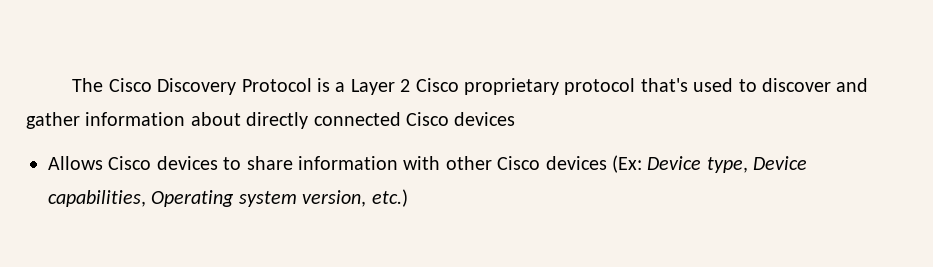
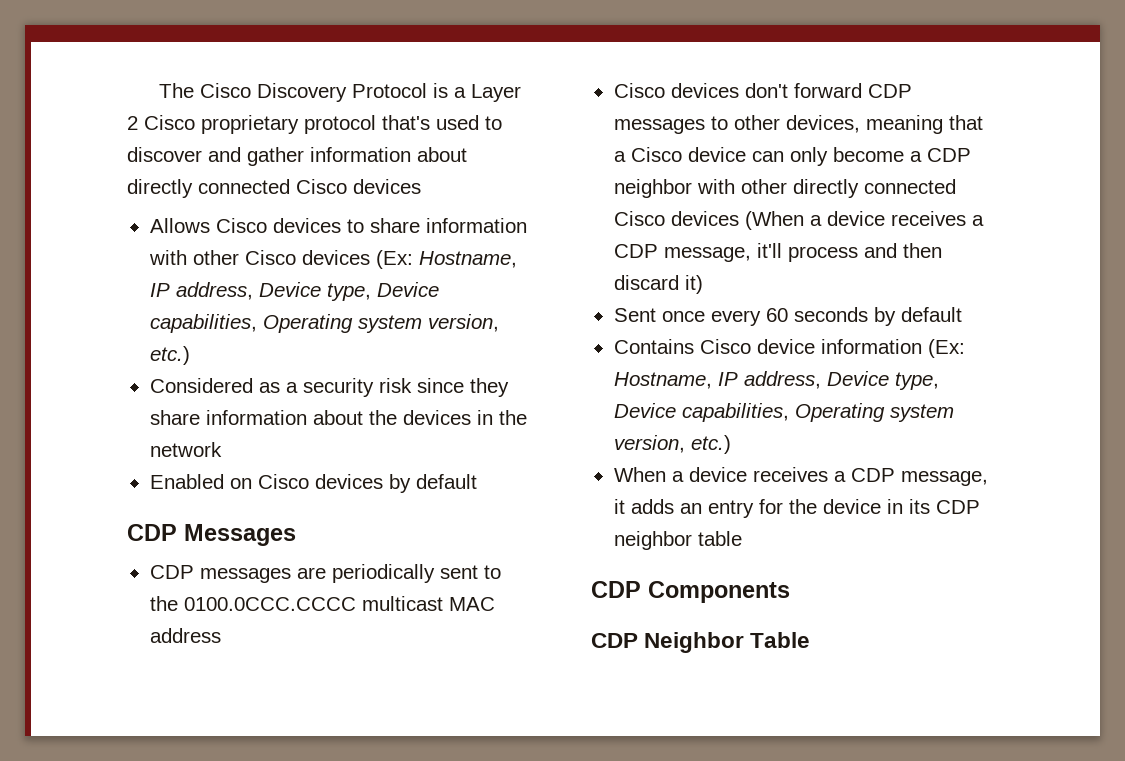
- Allows Cisco devices to share information with other Cisco devices (Ex: Device type, Device capabilities, Operating system version, etc.)
+ Allows Cisco devices to share information with other Cisco devices (Ex: Hostname, IP address, Device type, Device capabilities, Operating system version, etc.)
+ Considered as a security risk since they share information about the devices in the network
+ Enabled on Cisco devices by default
+ CDP Messages
+ CDP messages are periodically sent to the 0100.0CCC.CCCC multicast MAC address
+ Cisco devices don't forward CDP messages to other devices, meaning that a Cisco device can only become a CDP neighbor with other directly connected Cisco devices (When a device receives a CDP message, it'll process and then discard it)
+ Sent once every 60 seconds by default
+ Contains Cisco device information (Ex: Hostname, IP address, Device type, Device capabilities, Operating system version, etc.)
+ When a device receives a CDP message, it adds an entry for the device in its CDP neighbor table
+ CDP Components
+ CDP Neighbor Table

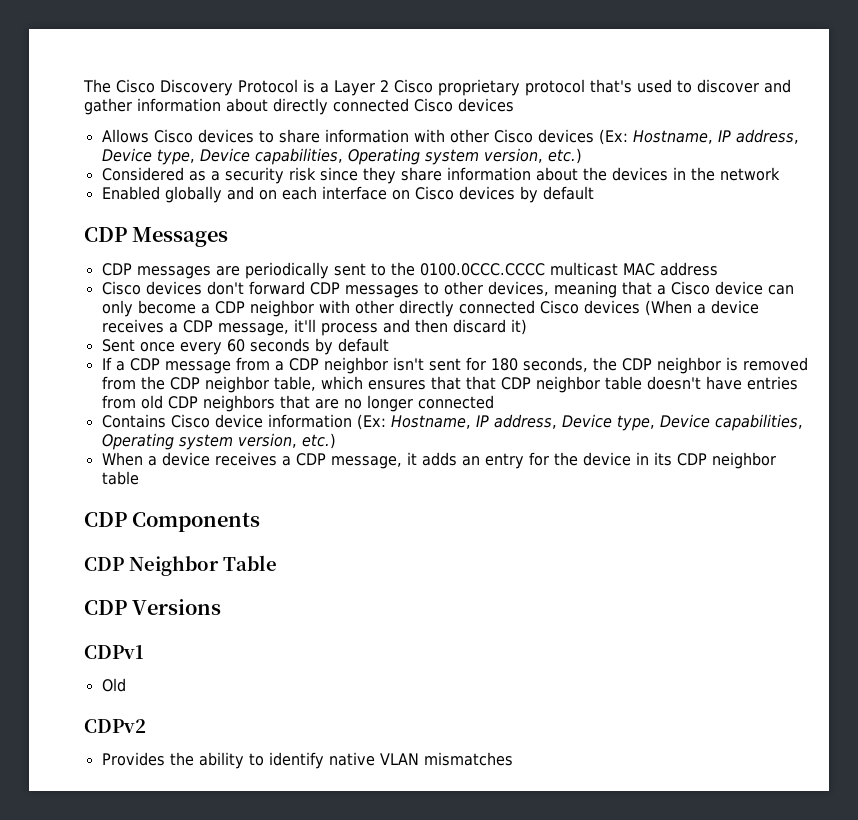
- Enabled on Cisco devices by default
+ Enabled globally and on each interface on Cisco devices by default
+ If a CDP message from a CDP neighbor isn't sent for 180 seconds, the CDP neighbor is removed from the CDP neighbor table, which ensures that that CDP neighbor table doesn't have entries from old CDP neighbors that are no longer connected
+ CDP Versions
+ CDPv1
+ Old
+ CDPv2
+ Provides the ability to identify native VLAN mismatches

